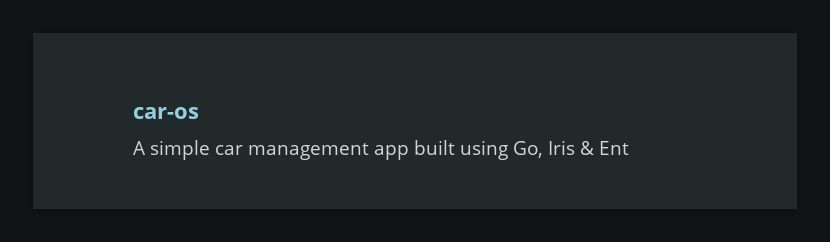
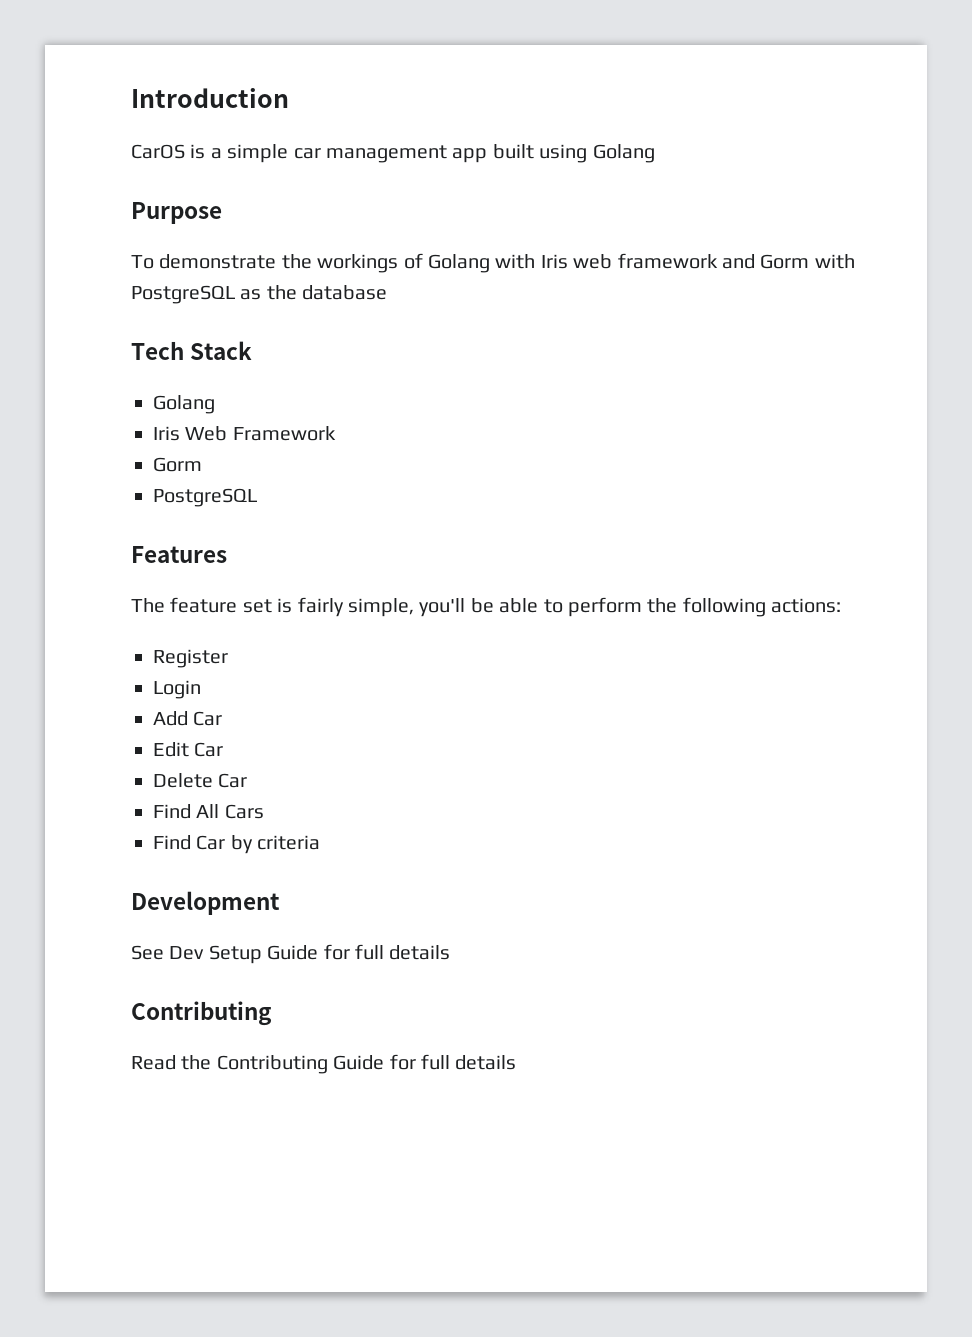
- car-os
- A simple car management app built using Go, Iris & Ent
+ Introduction
+ CarOS is a simple car management app built using Golang
+ Purpose
+ To demonstrate the workings of Golang with Iris web framework and Gorm with PostgreSQL as the database
+ Tech Stack
+ Golang
+ Iris Web Framework
+ Gorm
+ PostgreSQL
+ Features
+ The feature set is fairly simple, you'll be able to perform the following actions:
+ Register
+ Login
+ Add Car
+ Edit Car
+ Delete Car
+ Find All Cars
+ Find Car by criteria
+ Development
+ See Dev Setup Guide for full details
+ Contributing
+ Read the Contributing Guide for full details

